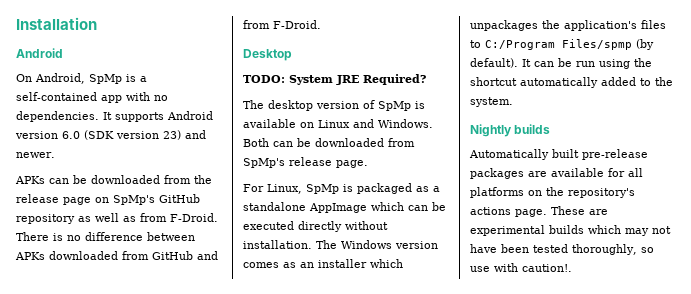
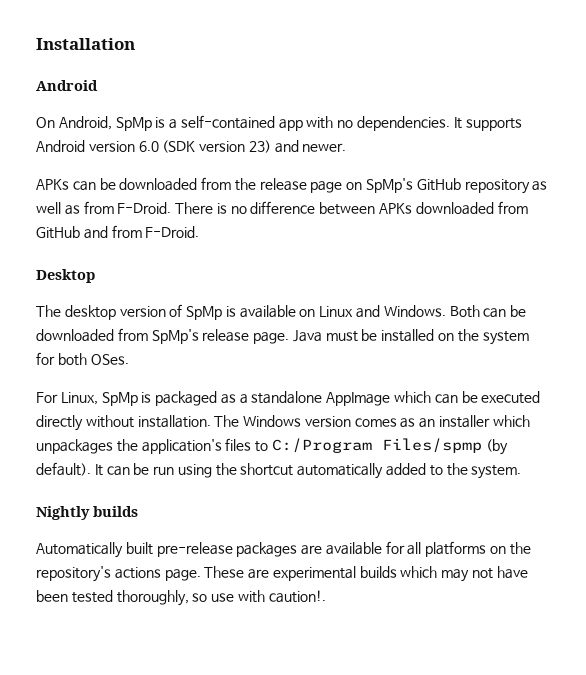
- TODO: System JRE Required?
+ Java must be installed on the system for both OSes.

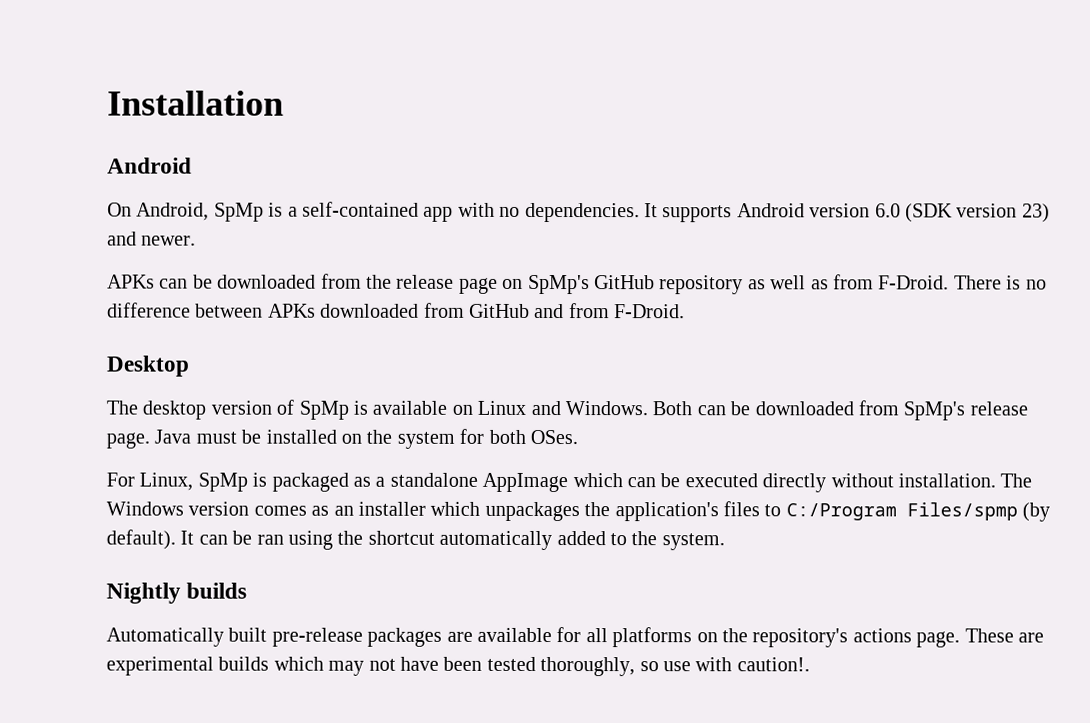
- It can be run using the shortcut automatically added to the system.
+ It can be ran using the shortcut automatically added to the system.

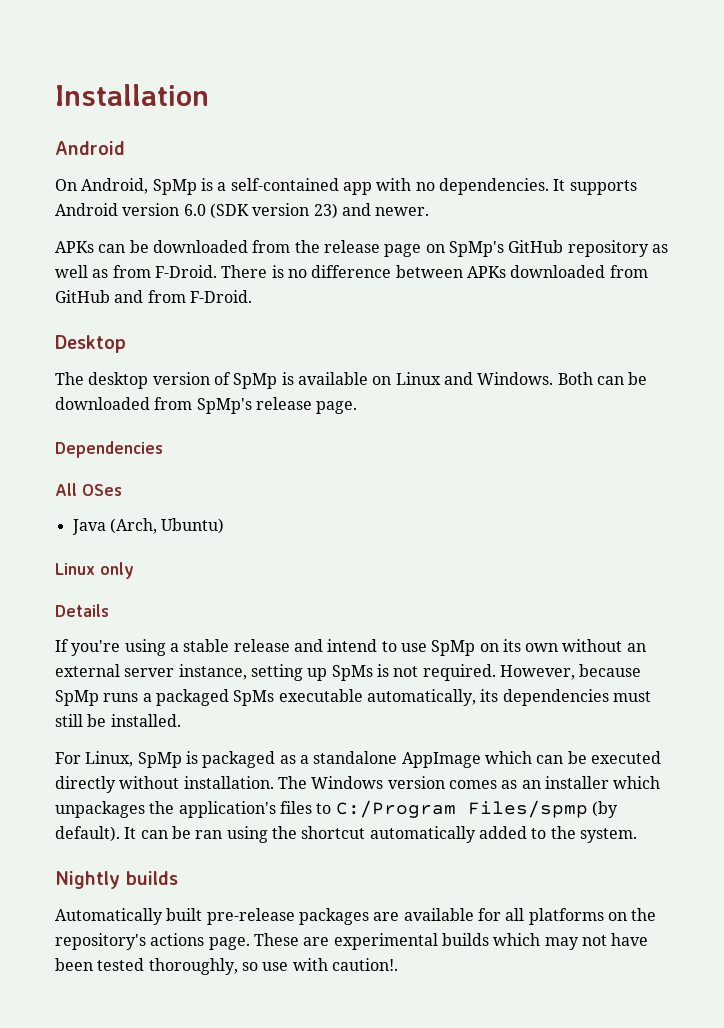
- Both can be downloaded from SpMp's release page. Java must be installed on the system for both OSes.
+ Both can be downloaded from SpMp's release page.
+ Dependencies
+ All OSes
+ Java (Arch, Ubuntu)
+ Linux only
+ Details
+ If you're using a stable release and intend to use SpMp on its own without an external server instance, setting up SpMs is not required. However, because SpMp runs a packaged SpMs executable automatically, its dependencies must still be installed.

